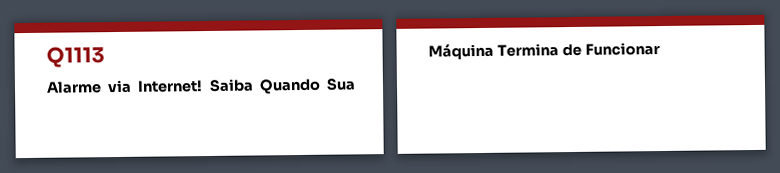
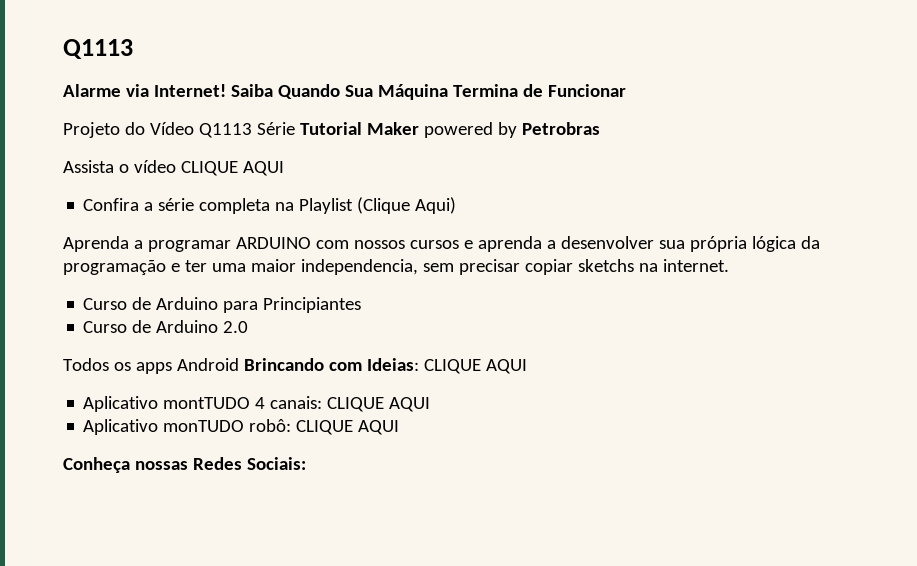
+ Projeto do Vídeo Q1113 Série Tutorial Maker powered by Petrobras
+ Assista o vídeo CLIQUE AQUI
+ Confira a série completa na Playlist (Clique Aqui)
+ Aprenda a programar ARDUINO com nossos cursos e aprenda a desenvolver sua própria lógica da programação e ter uma maior independencia, sem precisar copiar sketchs na internet.
+ Curso de Arduino para Principiantes
+ Curso de Arduino 2.0
+ Todos os apps Android Brincando com Ideias: CLIQUE AQUI
+ Aplicativo montTUDO 4 canais: CLIQUE AQUI
+ Aplicativo monTUDO robô: CLIQUE AQUI
+ Conheça nossas Redes Sociais:

